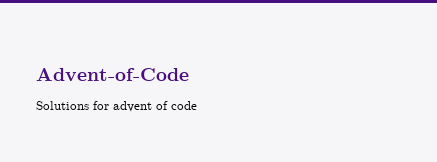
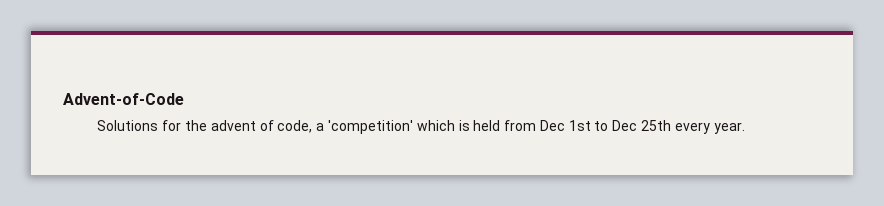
- Solutions for advent of code
+ Solutions for the advent of code, a 'competition' which is held from Dec 1st to Dec 25th every year.

